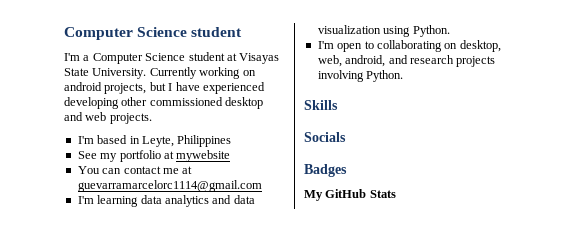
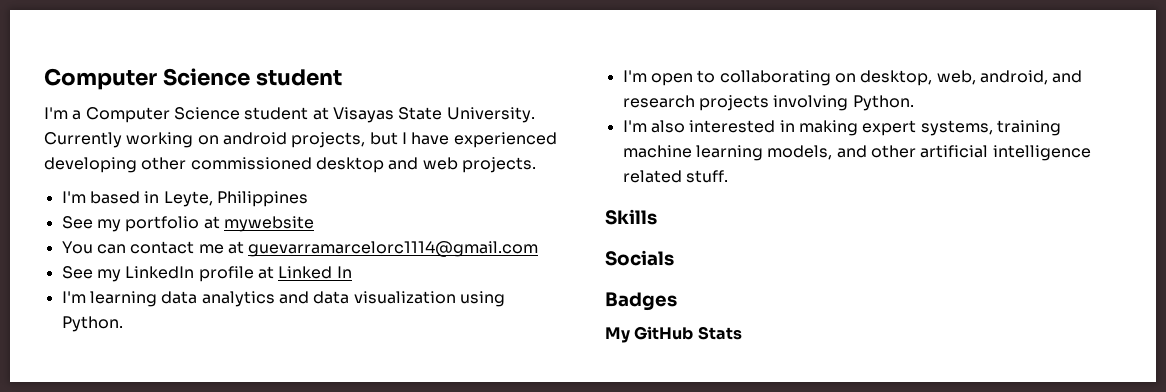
+ See my LinkedIn profile at Linked In
+ I'm also interested in making expert systems, training machine learning models, and other artificial intelligence related stuff.

